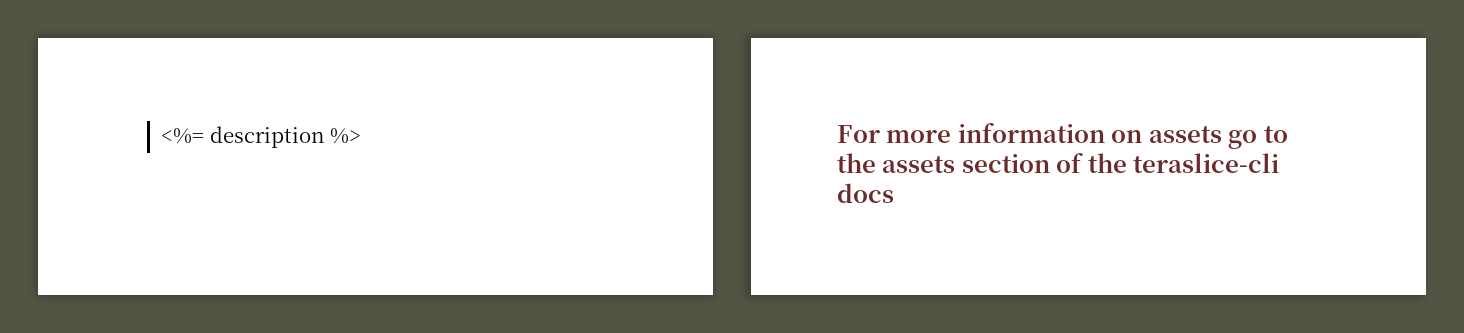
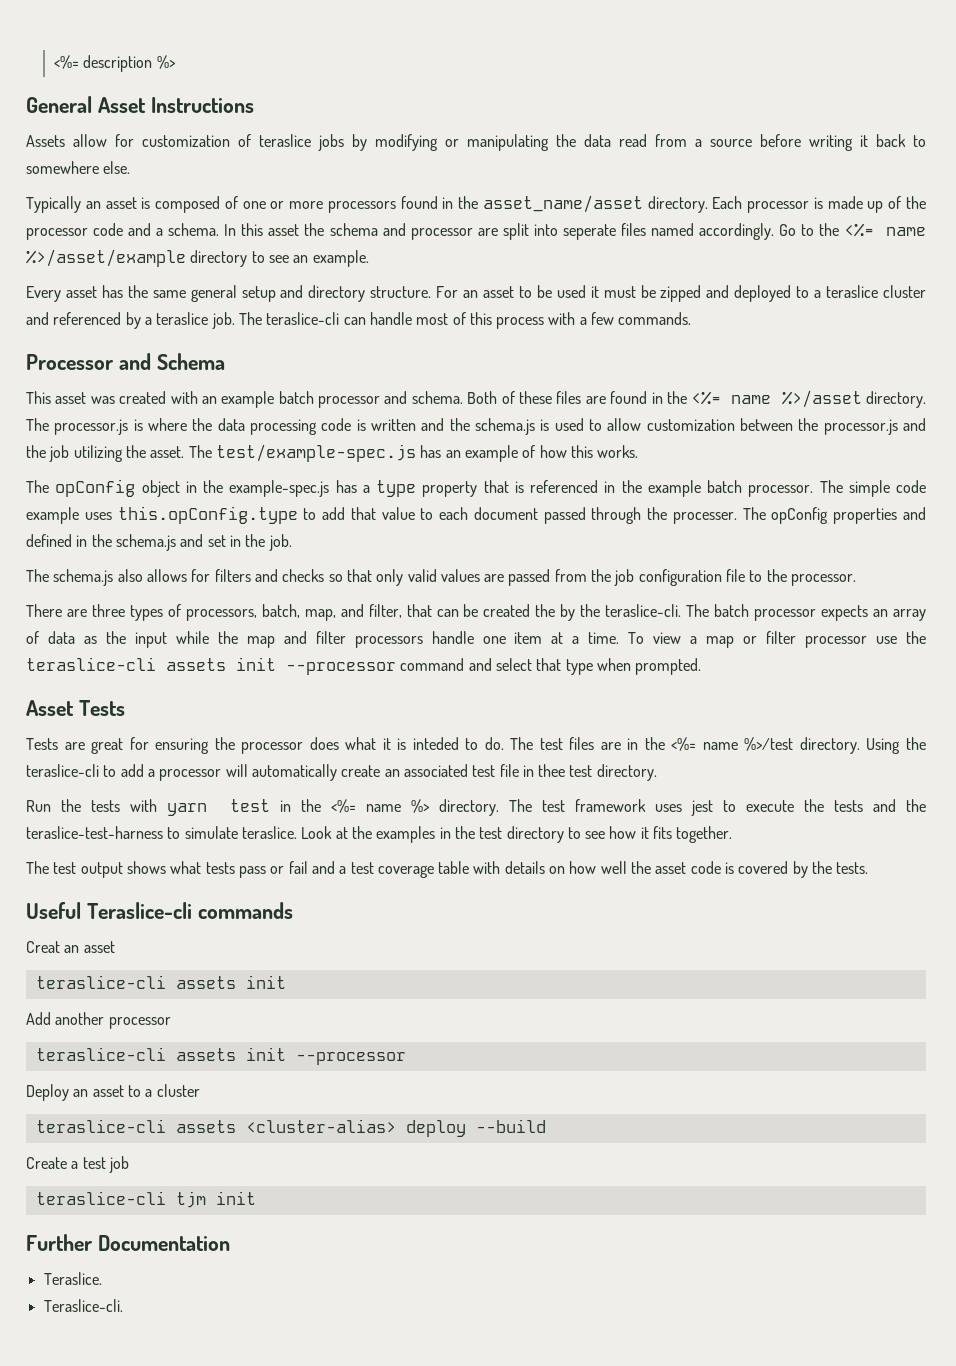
- For more information on assets go to the assets section of the teraslice-cli docs
+ General Asset Instructions
+ Assets allow for customization of teraslice jobs by modifying or manipulating the data read from a source before writing it back to somewhere else.
+ Typically an asset is composed of one or more processors found in the asset_name/asset directory. Each processor is made up of the processor code and a schema. In this asset the schema and processor are split into seperate files named accordingly. Go to the <%= name %>/asset/example directory to see an example.
+ Every asset has the same general setup and directory structure. For an asset to be used it must be zipped and deployed to a teraslice cluster and referenced by a teraslice job. The teraslice-cli can handle most of this process with a few commands.
+ Processor and Schema
+ This asset was created with an example batch processor and schema. Both of these files are found in the <%= name %>/asset directory. The processor.js is where the data processing code is written and the schema.js is used to allow customization between the processor.js and the job utilizing the asset. The test/example-spec.js has an example of how this works.
+ The opConfig object in the example-spec.js has a type property that is referenced in the example batch processor. The simple code example uses this.opConfig.type to add that value to each document passed through the processer. The opConfig properties and defined in the schema.js and set in the job.
+ The schema.js also allows for filters and checks so that only valid values are passed from the job configuration file to the processor.
+ There are three types of processors, batch, map, and filter, that can be created the by the teraslice-cli. The batch processor expects an array of data as the input while the map and filter processors handle one item at a time. To view a map or filter processor use the teraslice-cli assets init --processor command and select that type when prompted.
+ Asset Tests
+ Tests are great for ensuring the processor does what it is inteded to do. The test files are in the <%= name %>/test directory. Using the teraslice-cli to add a processor will automatically create an associated test file in thee test directory.
+ Run the tests with yarn test in the <%= name %> directory. The test framework uses jest to execute the tests and the teraslice-test-harness to simulate teraslice. Look at the examples in the test directory to see how it fits together.
+ The test output shows what tests pass or fail and a test coverage table with details on how well the asset code is covered by the tests.
+ Useful Teraslice-cli commands
+ Creat an asset
+ teraslice-cli assets init
+ Add another processor
+ teraslice-cli assets init --processor
+ Deploy an asset to a cluster
+ teraslice-cli assets <cluster-alias> deploy --build
+ Create a test job
+ teraslice-cli tjm init
+ Further Documentation
+ Teraslice.
+ Teraslice-cli.

